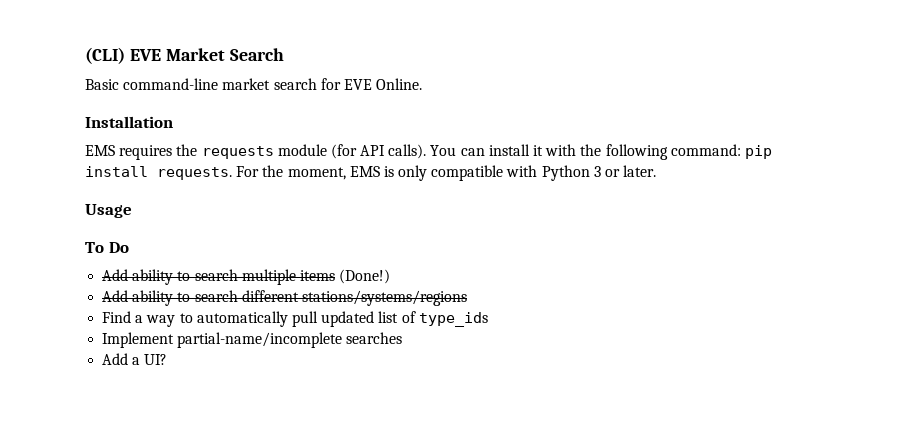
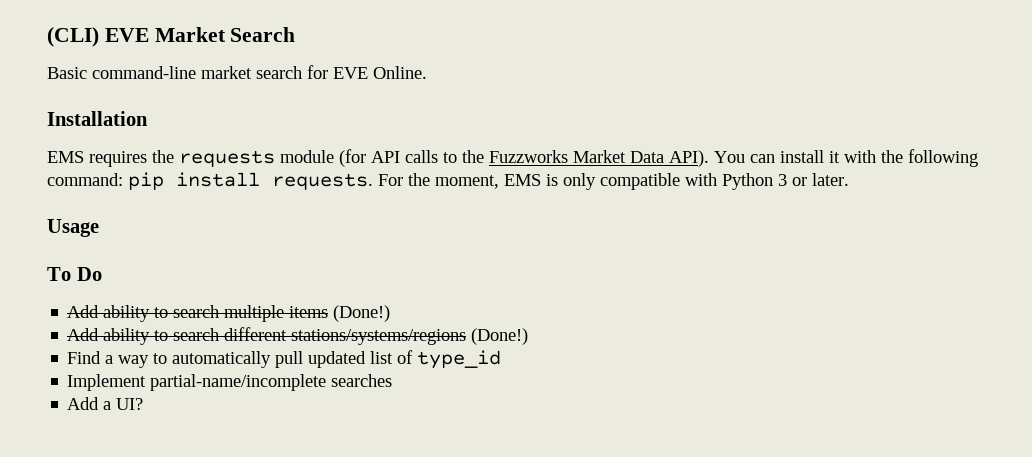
- EMS requires the requests module (for API calls).
+ EMS requires the requests module (for API calls to the Fuzzworks Market Data API).
- Add ability to search different stations/systems/regions
+ Add ability to search different stations/systems/regions (Done!)
- Find a way to automatically pull updated list of type_ids
+ Find a way to automatically pull updated list of type_id

